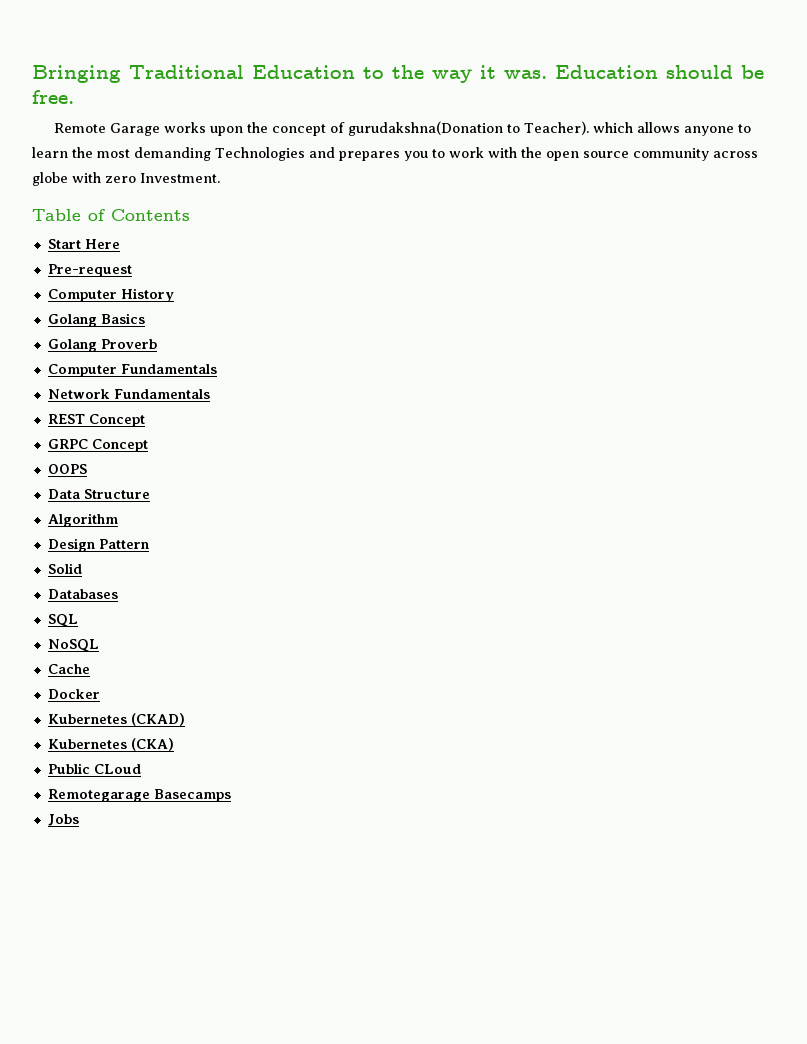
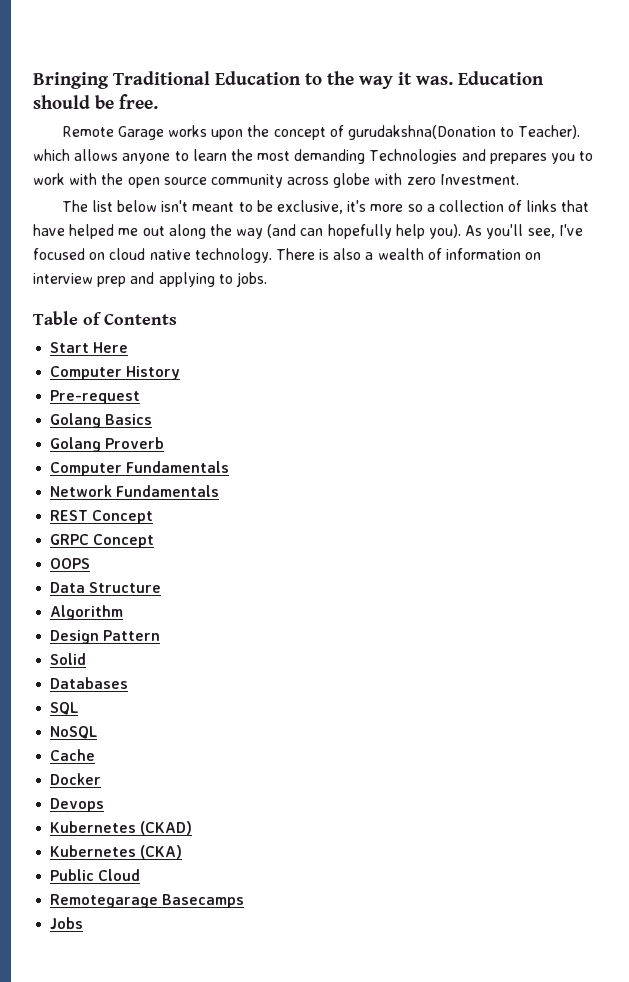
+ The list below isn't meant to be exclusive, it's more so a collection of links that have helped me out along the way (and can hopefully help you). As you'll see, I've focused on cloud native technology. There is also a wealth of information on interview prep and applying to jobs.
- Pre-request
+ Pre-request
+ Devops
- Public CLoud
+ Public Cloud

